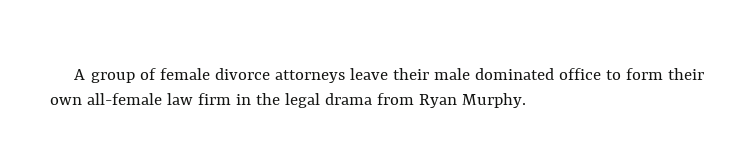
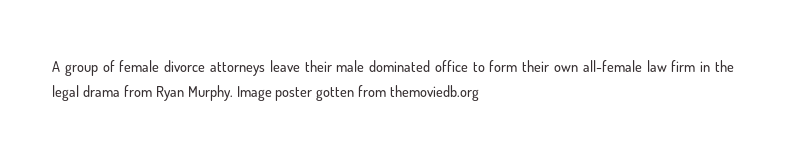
+ Image poster gotten from themoviedb.org

